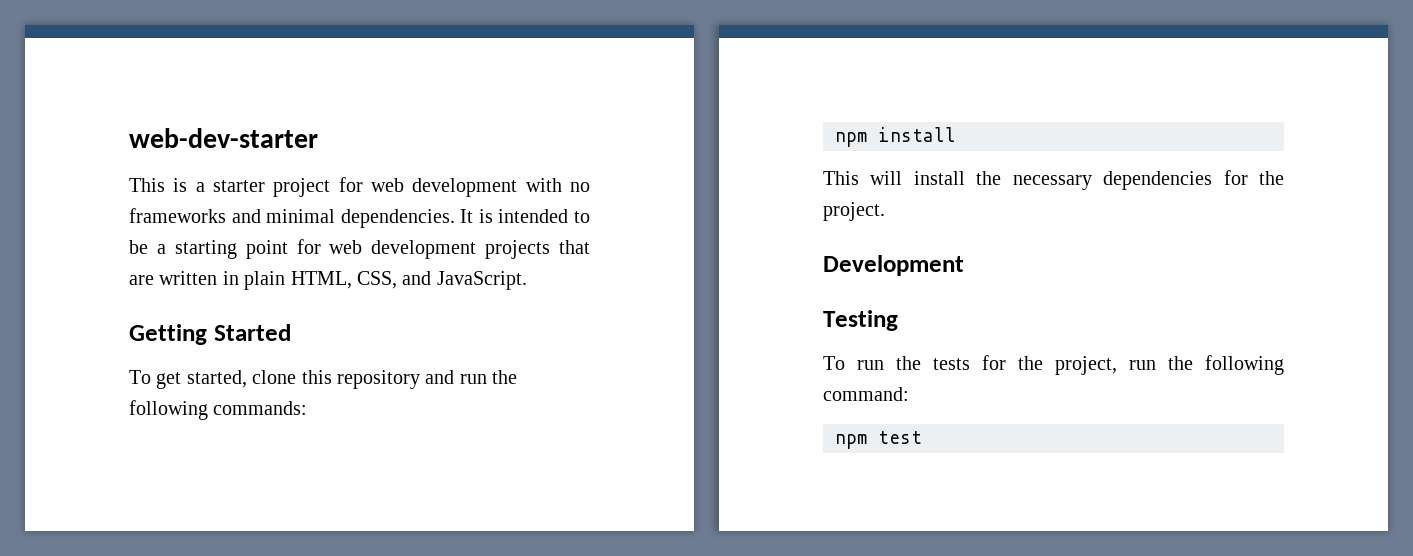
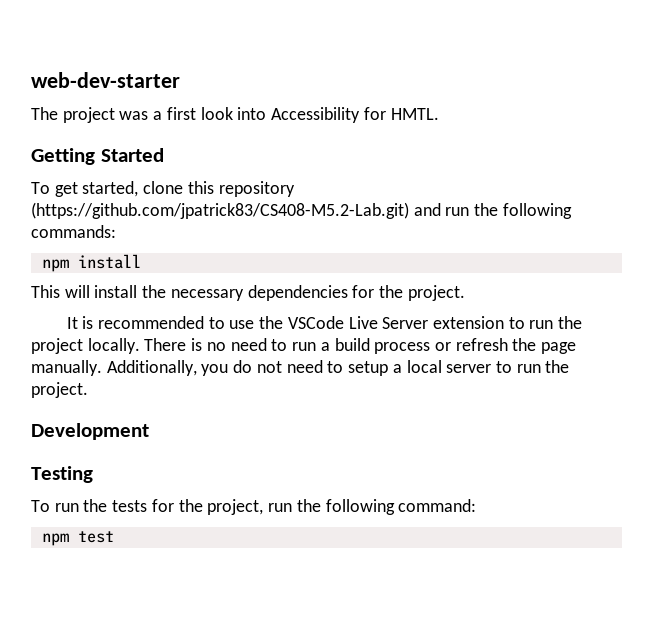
- This is a starter project for web development with no frameworks and minimal dependencies. It is intended to be a starting point for web development projects that are written in plain HTML, CSS, and JavaScript.
+ The project was a first look into Accessibility for HMTL.
- To get started, clone this repository and run the following commands:
+ To get started, clone this repository (https://github.com/jpatrick83/CS408-M5.2-Lab.git) and run the following commands:
+ It is recommended to use the VSCode Live Server extension to run the project locally. There is no need to run a build process or refresh the page manually. Additionally, you do not need to setup a local server to run the project.

